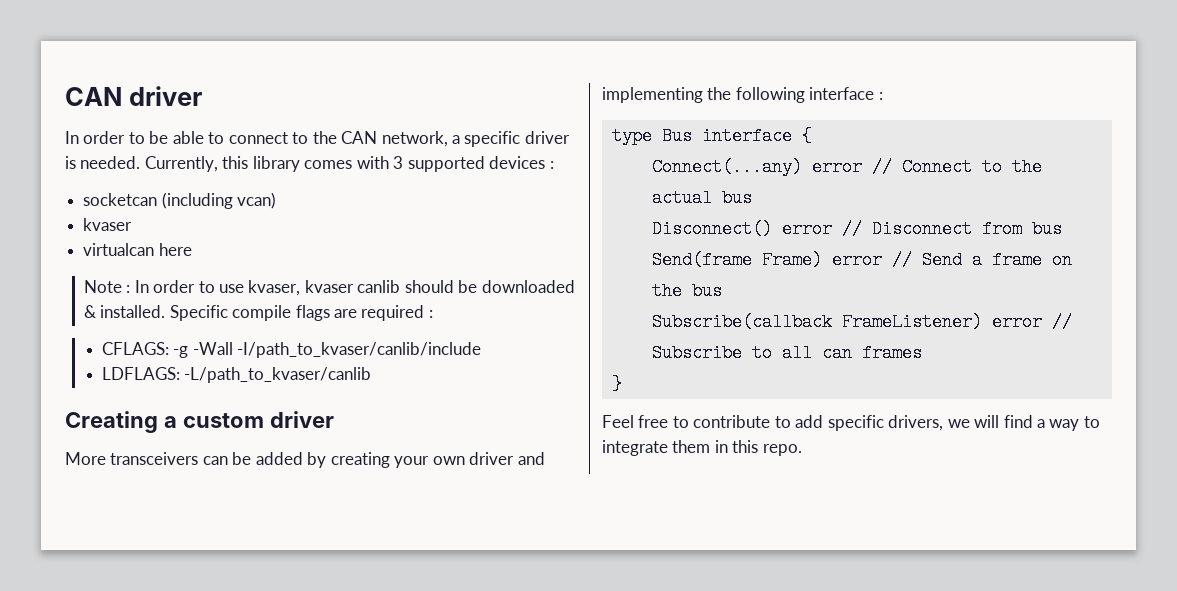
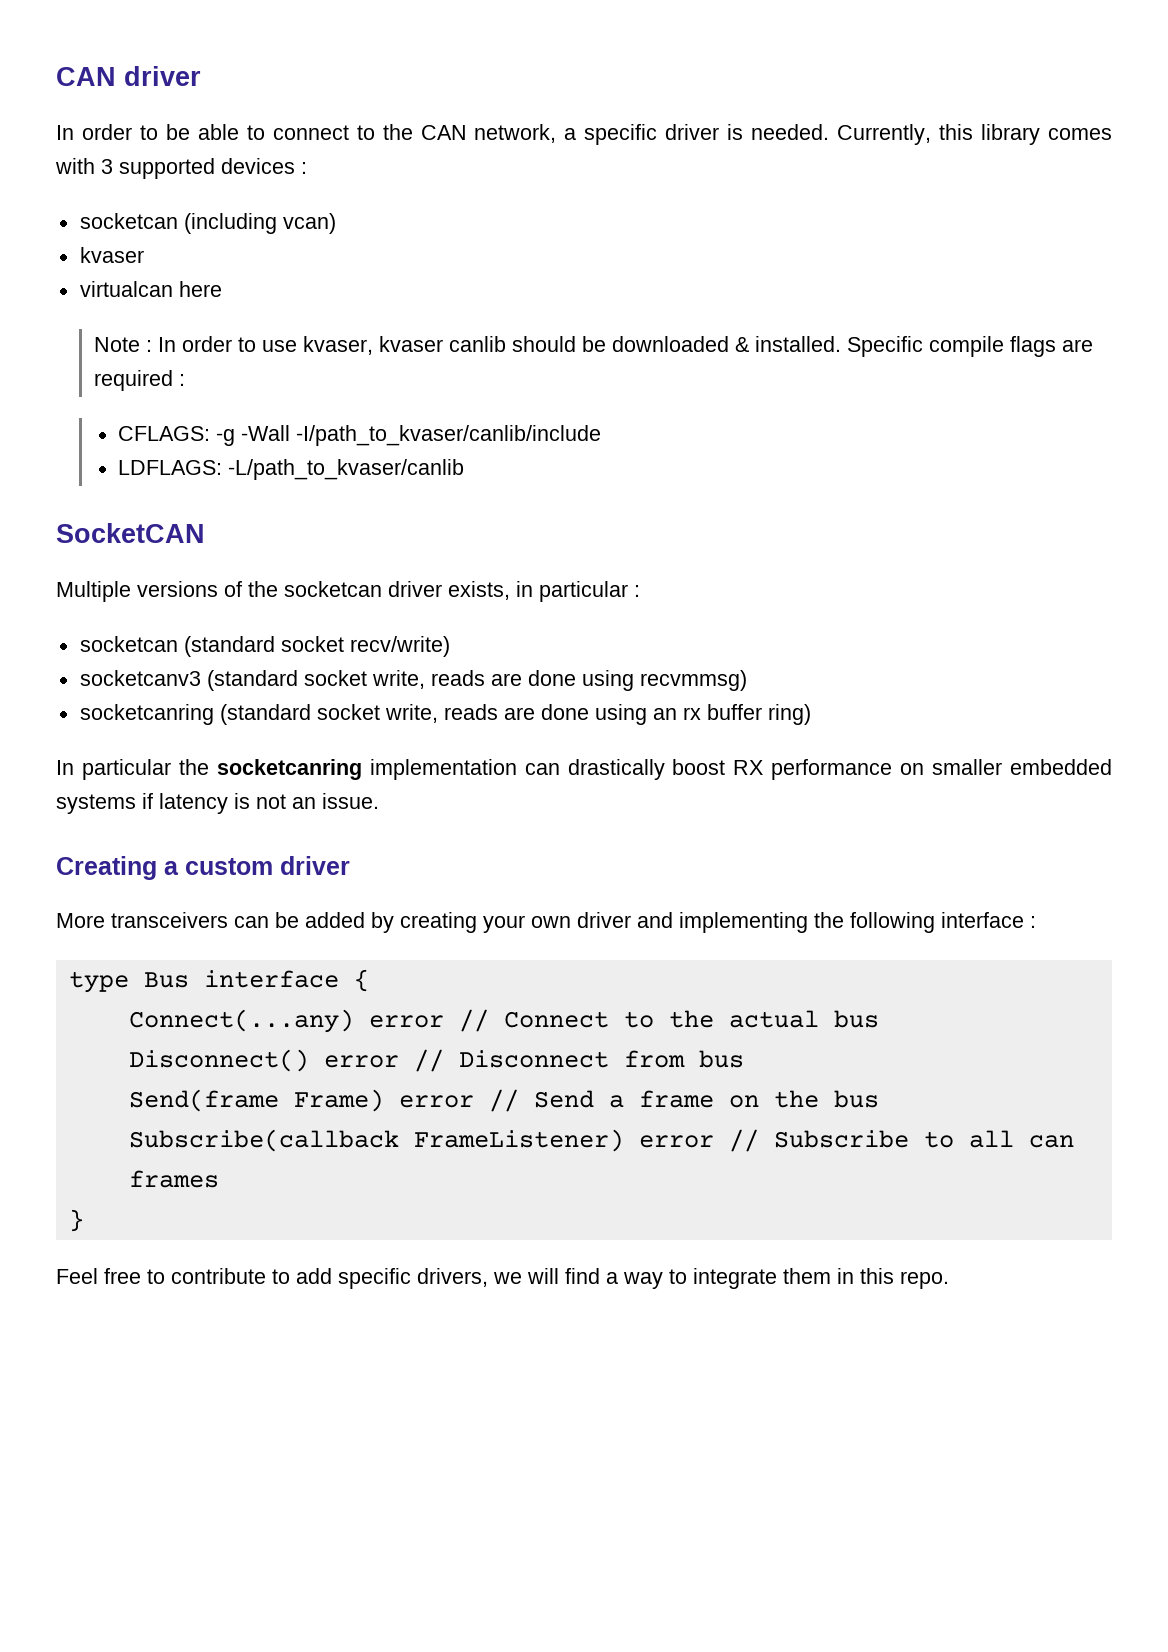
+ SocketCAN
+ Multiple versions of the socketcan driver exists, in particular :
+ socketcan (standard socket recv/write)
+ socketcanv3 (standard socket write, reads are done using recvmmsg)
+ socketcanring (standard socket write, reads are done using an rx buffer ring)
+ In particular the socketcanring implementation can drastically boost RX performance on smaller embedded systems if latency is not an issue.

